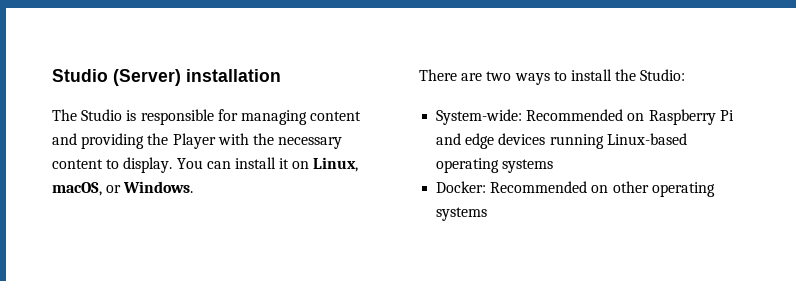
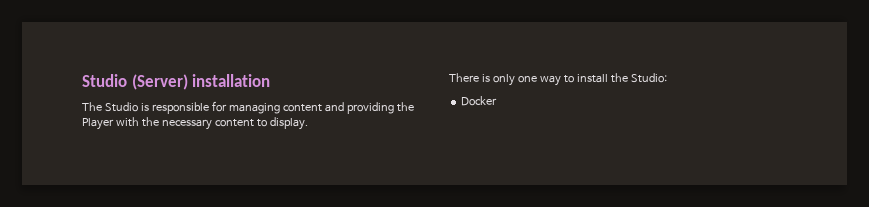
- The Studio is responsible for managing content and providing the Player with the necessary content to display. You can install it on Linux, macOS, or Windows.
- There are two ways to install the Studio:
- System-wide: Recommended on Raspberry Pi and edge devices running Linux-based operating systems
- Docker: Recommended on other operating systems
+ The Studio is responsible for managing content and providing the Player with the necessary content to display.
+ There is only one way to install the Studio:
+ Docker

